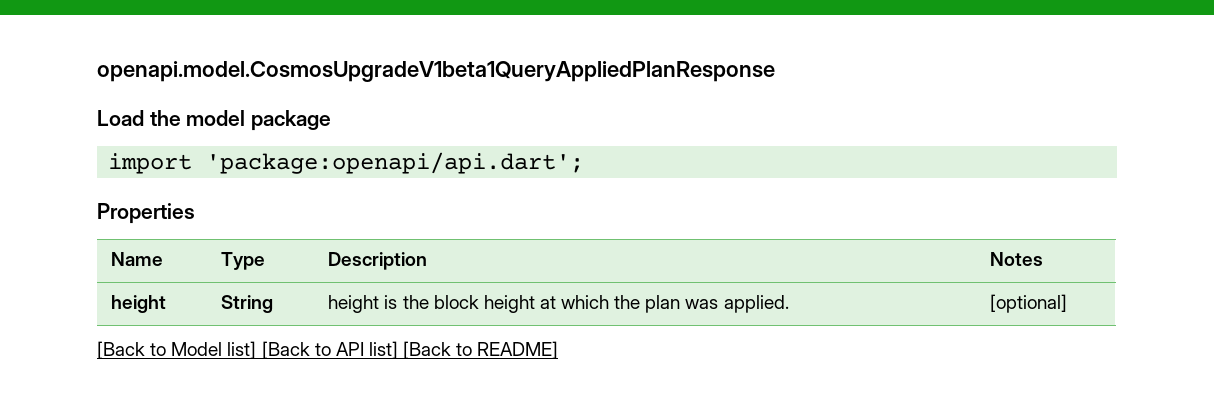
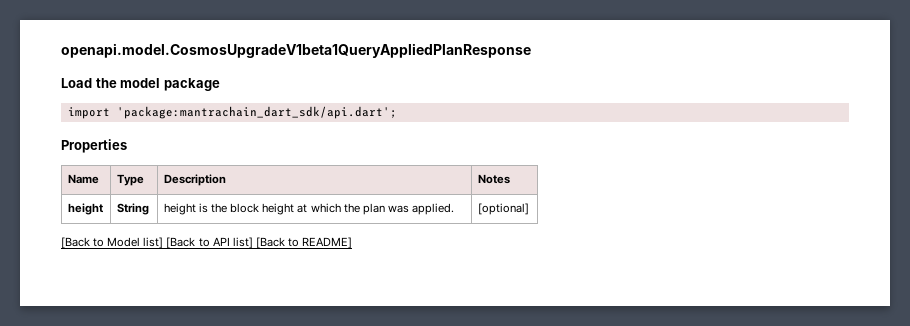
- import 'package:openapi/api.dart';
+ import 'package:mantrachain_dart_sdk/api.dart';

